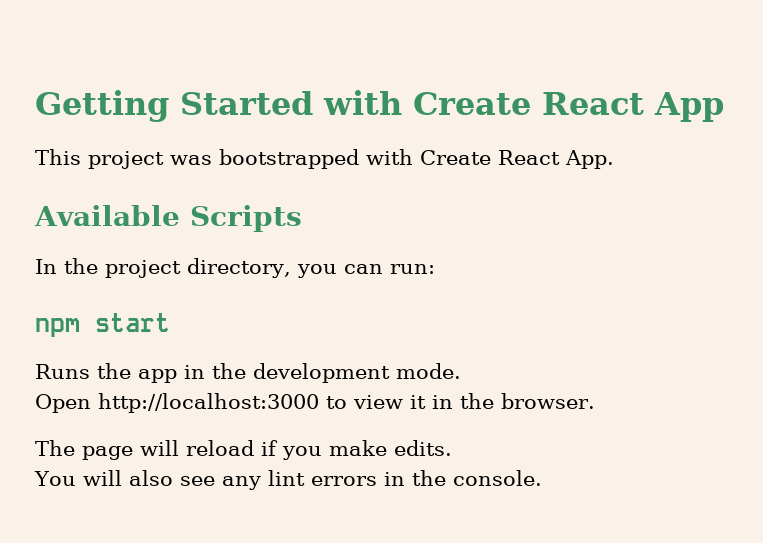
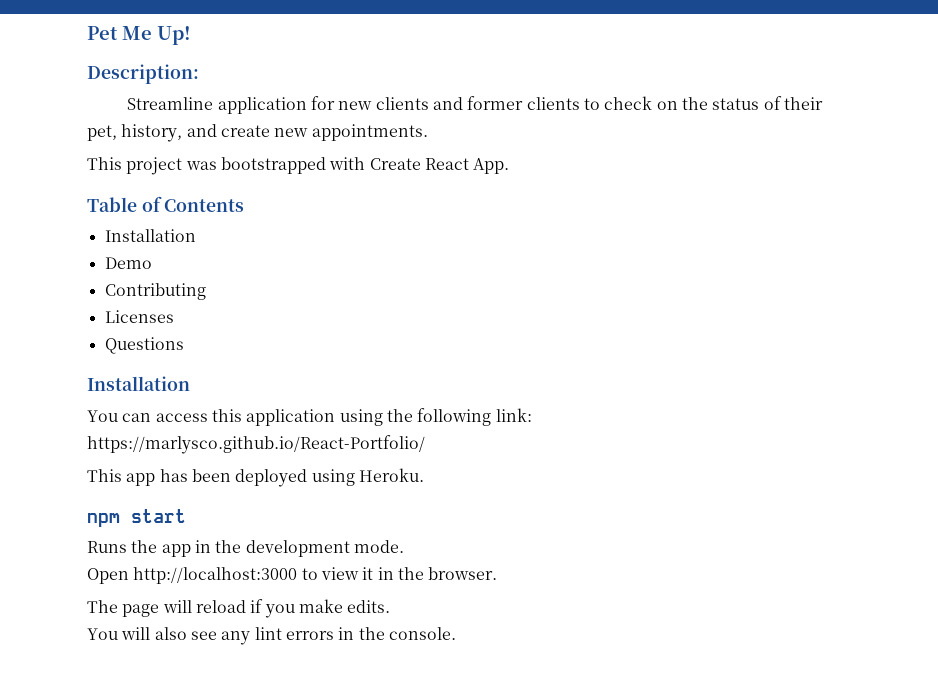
- Getting Started with Create React App
+ Pet Me Up!
+ Description:
+ Streamline application for new clients and former clients to check on the status of their pet, history, and create new appointments.
- Available Scripts
- In the project directory, you can run:
+ Table of Contents
+ Installation
+ Demo
+ Contributing
+ Licenses
+ Questions
+ Installation
+ You can access this application using the following link: https://marlysco.github.io/React-Portfolio/
+ This app has been deployed using Heroku.

